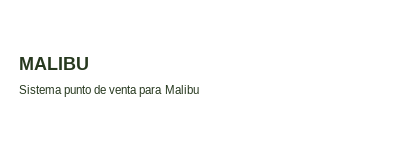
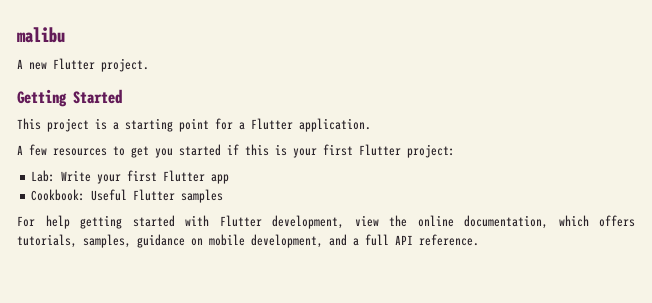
- MALIBU
- Sistema punto de venta para Malibu
+ malibu
+ A new Flutter project.
+ Getting Started
+ This project is a starting point for a Flutter application.
+ A few resources to get you started if this is your first Flutter project:
+ Lab: Write your first Flutter app
+ Cookbook: Useful Flutter samples
+ For help getting started with Flutter development, view the online documentation, which offers tutorials, samples, guidance on mobile development, and a full API reference.

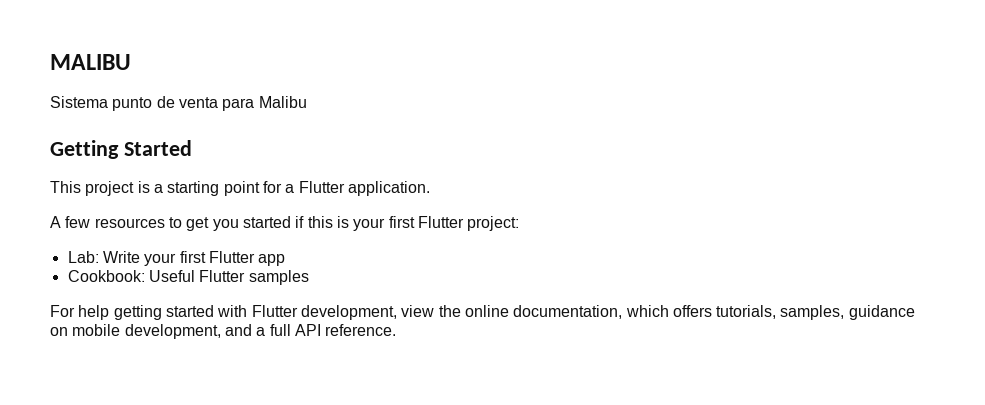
- malibu
- A new Flutter project.
+ MALIBU
+ Sistema punto de venta para Malibu

